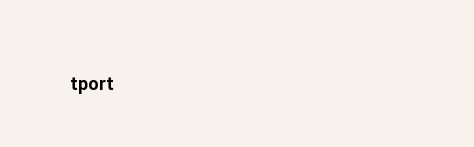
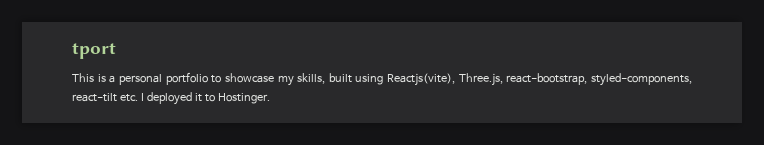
+ This is a personal portfolio to showcase my skills, built using Reactjs(vite), Three.js, react-bootstrap, styled-components, react-tilt etc. I deployed it to Hostinger.

